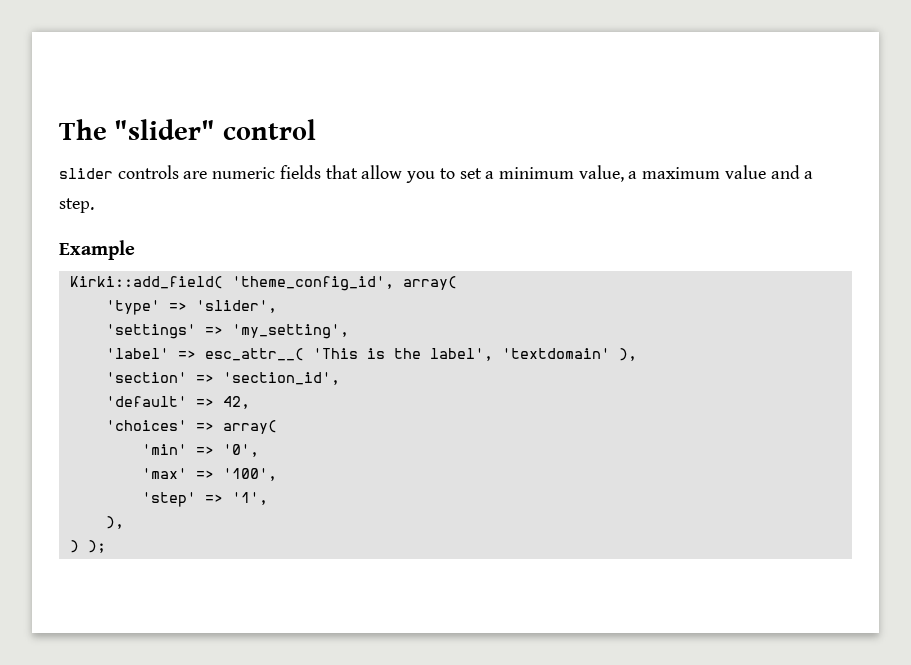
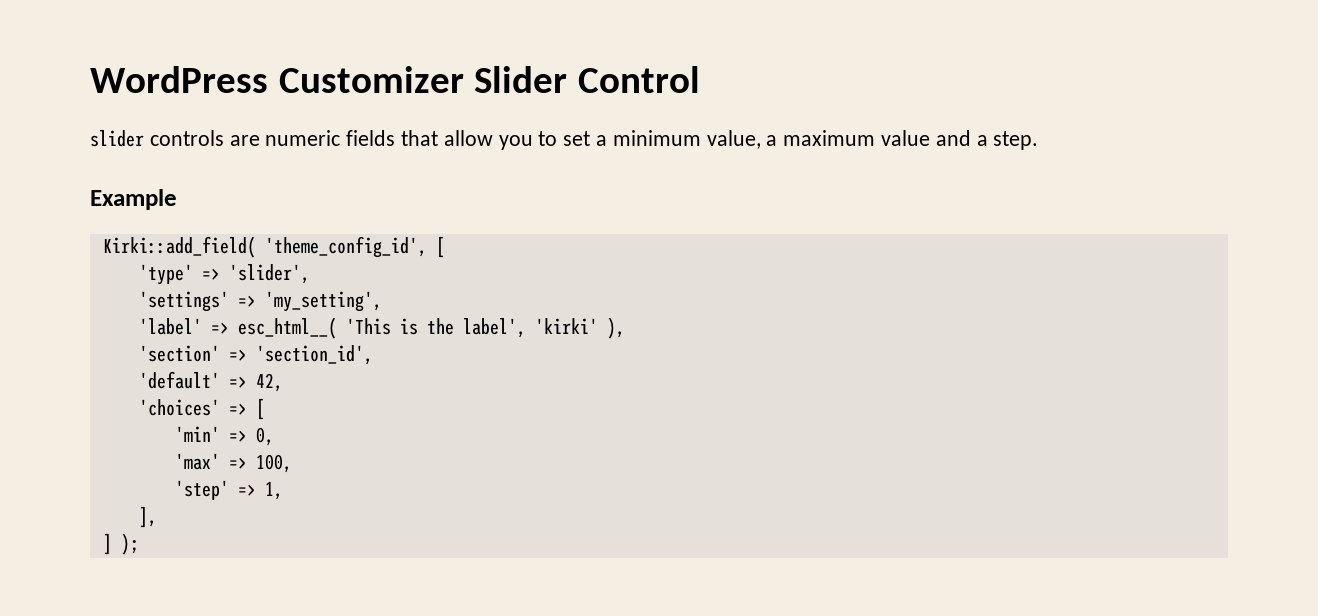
- The "slider" control
+ WordPress Customizer Slider Control
- Kirki::add_field( 'theme_config_id', array(
+ Kirki::add_field( 'theme_config_id', [
- 'label' => esc_attr__( 'This is the label', 'textdomain' ),
+ 'label' => esc_html__( 'This is the label', 'kirki' ),
- 'choices' => array(
+ 'choices' => [
- 'min' => '0',
+ 'min' => 0,
- 'max' => '100',
+ 'max' => 100,
- 'step' => '1',
- ),
- ) );
+ 'step' => 1,
+ ],
+ ] );

